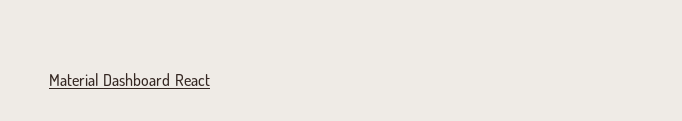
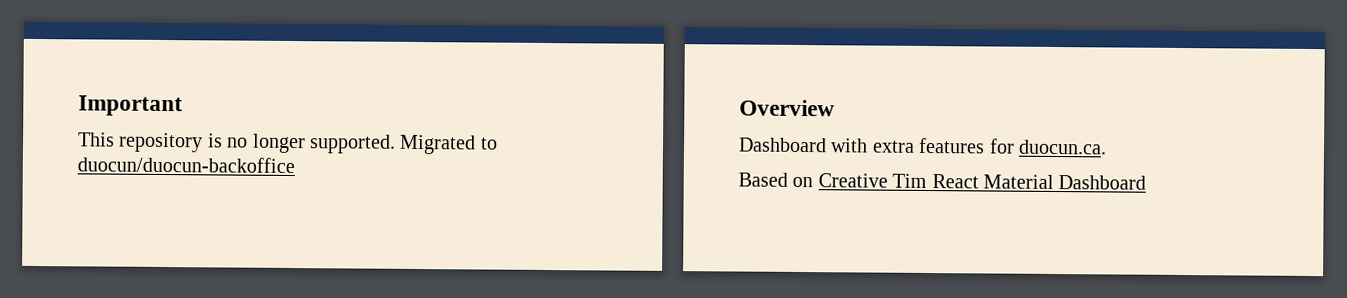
- Material Dashboard React
+ Important
+ This repository is no longer supported. Migrated to duocun/duocun-backoffice
+ Overview
+ Dashboard with extra features for duocun.ca.
+ Based on Creative Tim React Material Dashboard

